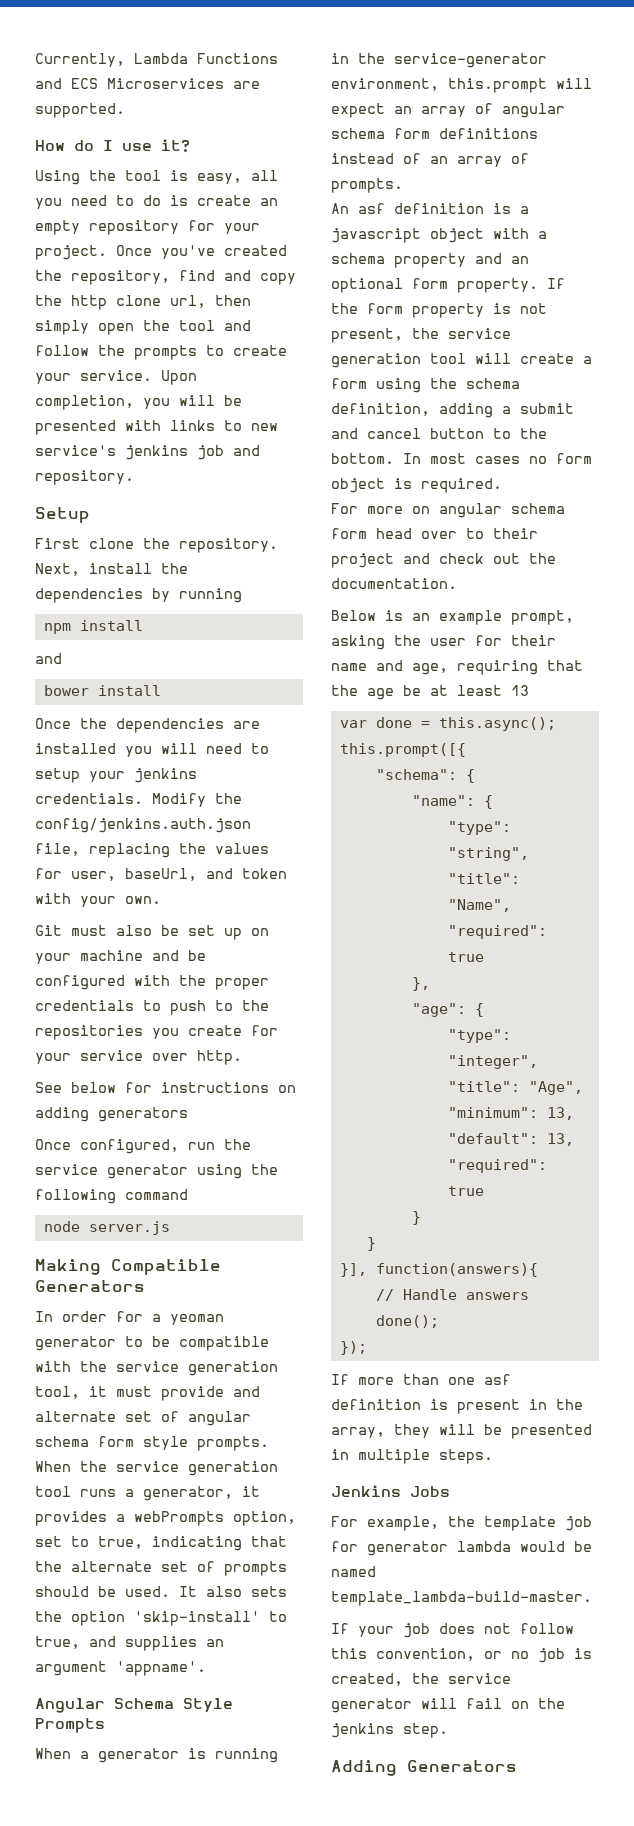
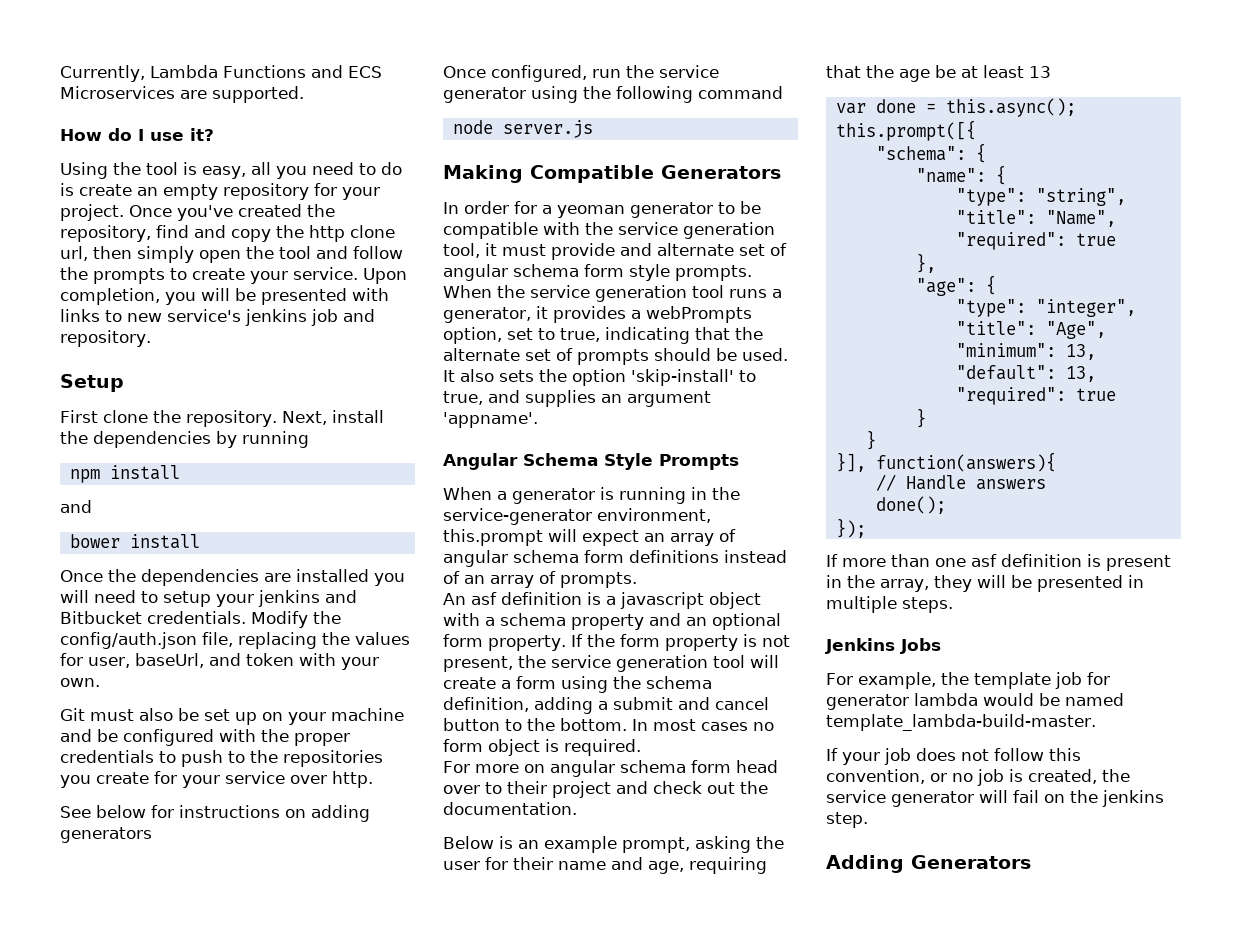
- Once the dependencies are installed you will need to setup your jenkins credentials.
+ Once the dependencies are installed you will need to setup your jenkins and Bitbucket credentials.
- Modify the config/jenkins.auth.json file, replacing the values for user, baseUrl, and token with your own.
+ Modify the config/auth.json file, replacing the values for user, baseUrl, and token with your own.

